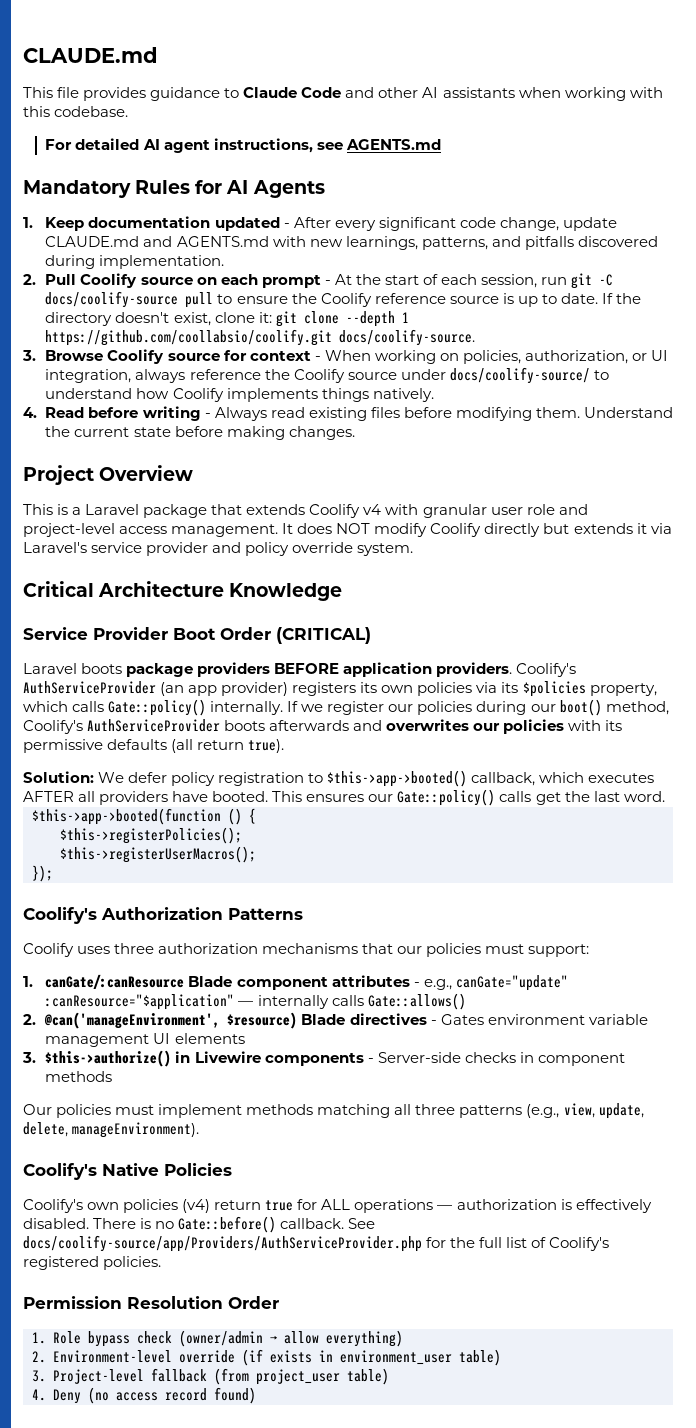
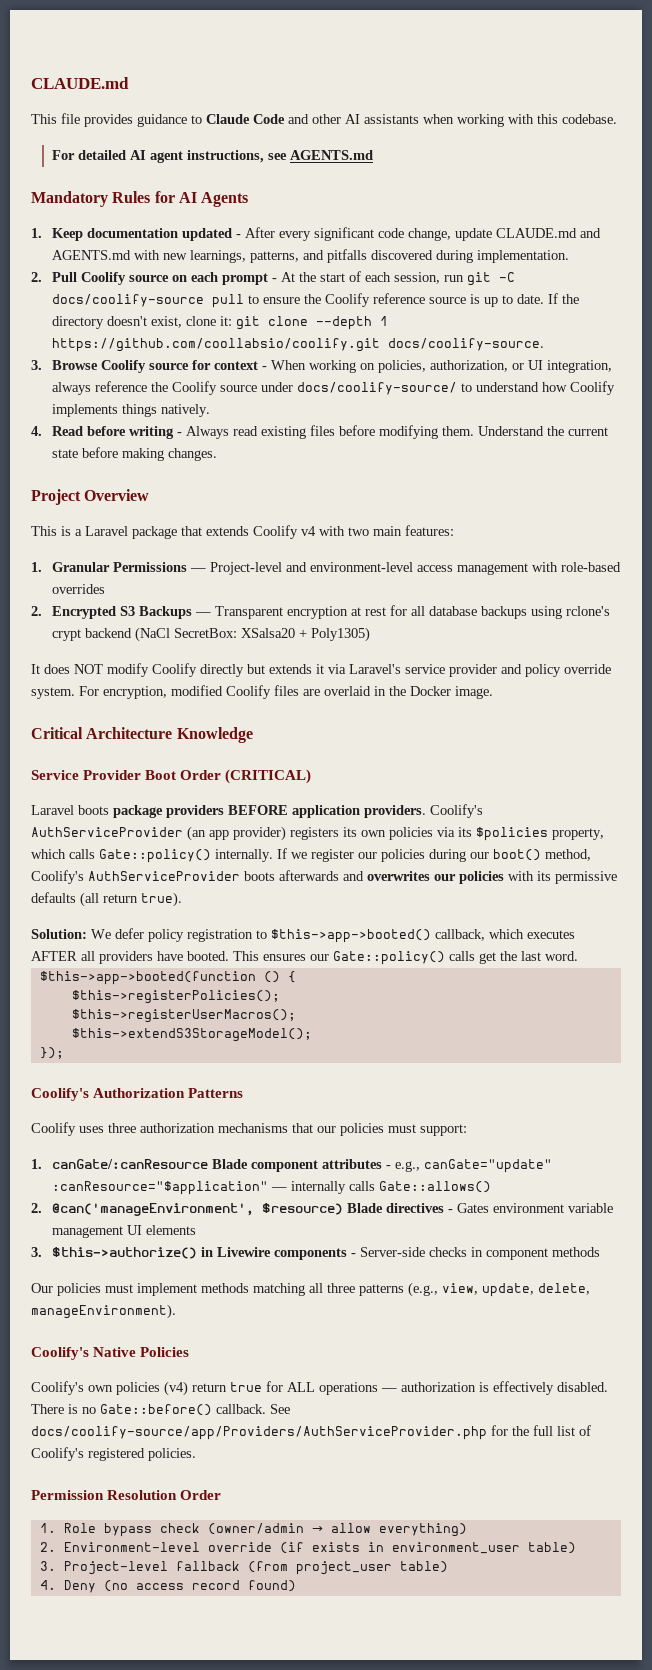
- This is a Laravel package that extends Coolify v4 with granular user role and project-level access management. It does NOT modify Coolify directly but extends it via Laravel's service provider and policy override system.
+ This is a Laravel package that extends Coolify v4 with two main features:
+ 1. Granular Permissions — Project-level and environment-level access management with role-based overrides
+ 2. Encrypted S3 Backups — Transparent encryption at rest for all database backups using rclone's crypt backend (NaCl SecretBox: XSalsa20 + Poly1305)
+ It does NOT modify Coolify directly but extends it via Laravel's service provider and policy override system. For encryption, modified Coolify files are overlaid in the Docker image.
+ $this->extendS3StorageModel();

